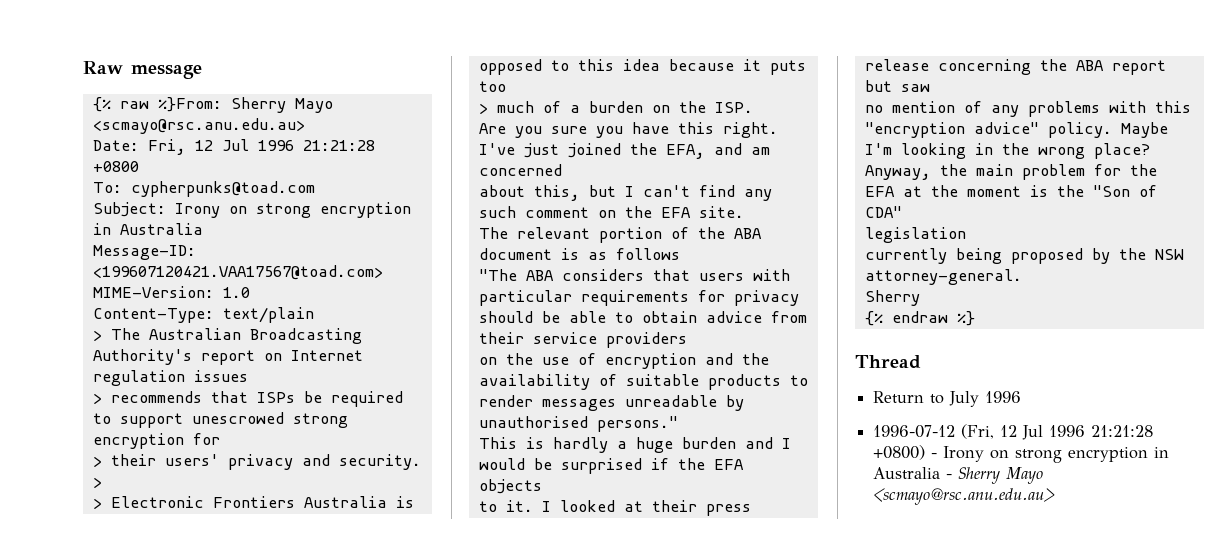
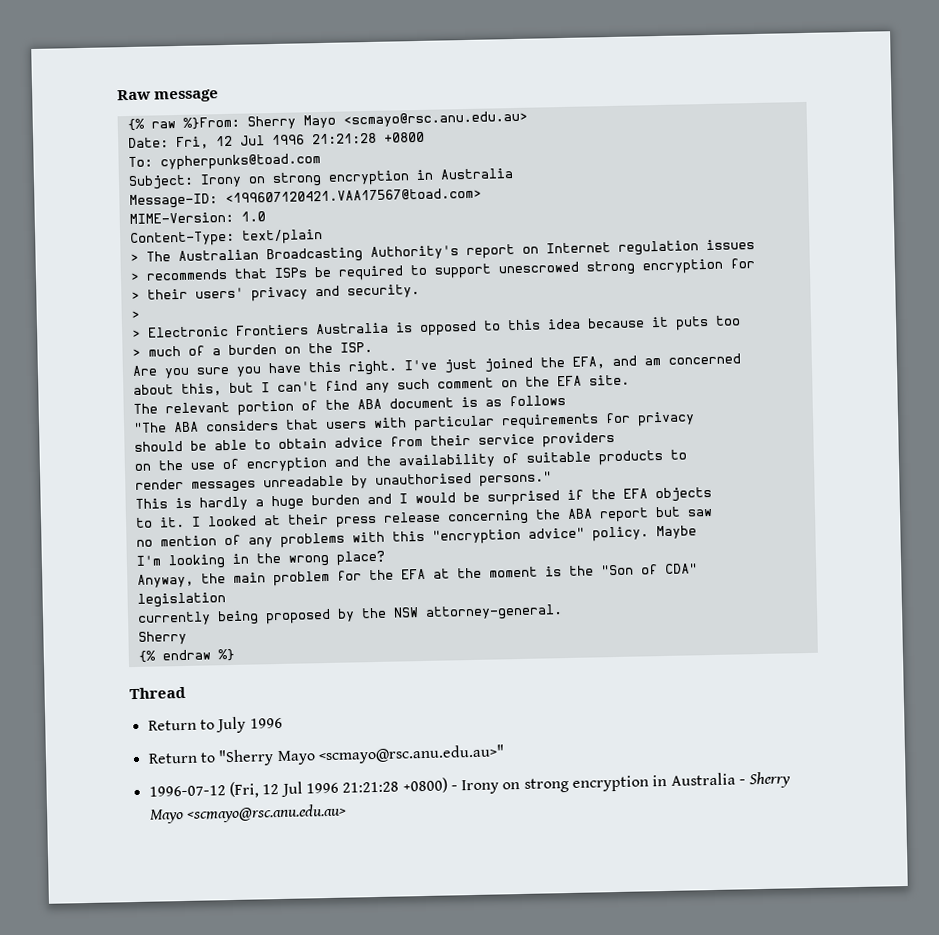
+ Return to "Sherry Mayo <scmayo@rsc.anu.edu.au>"

